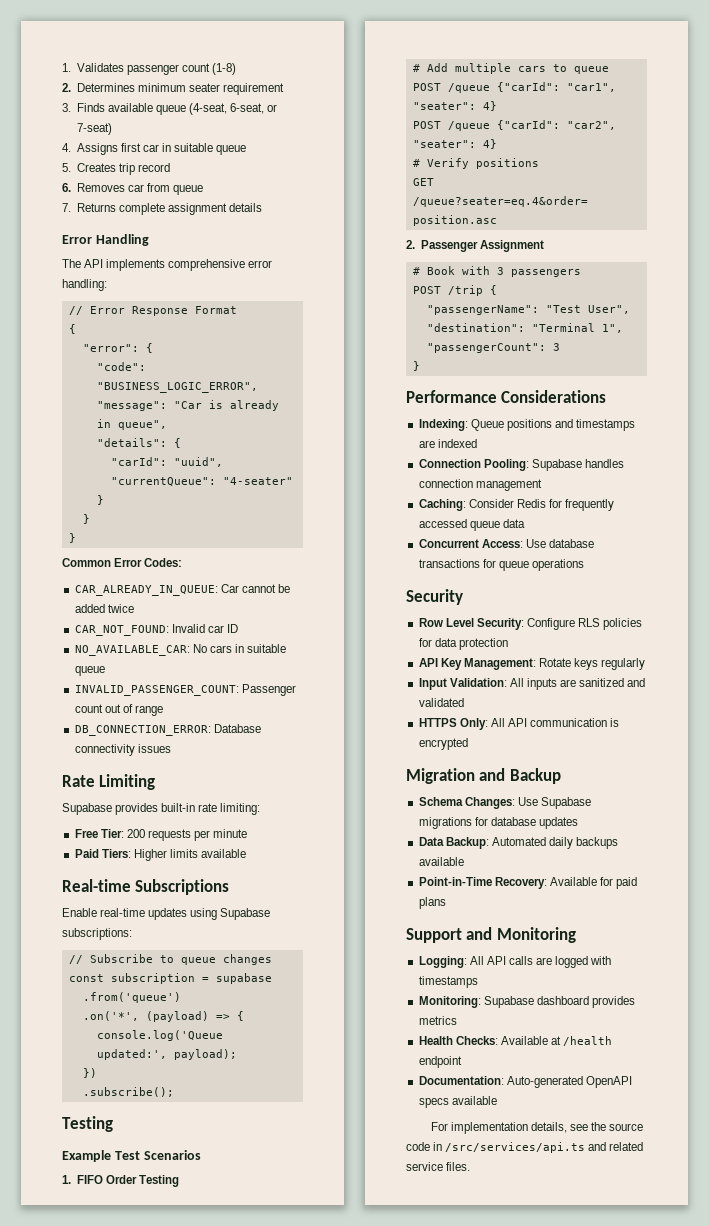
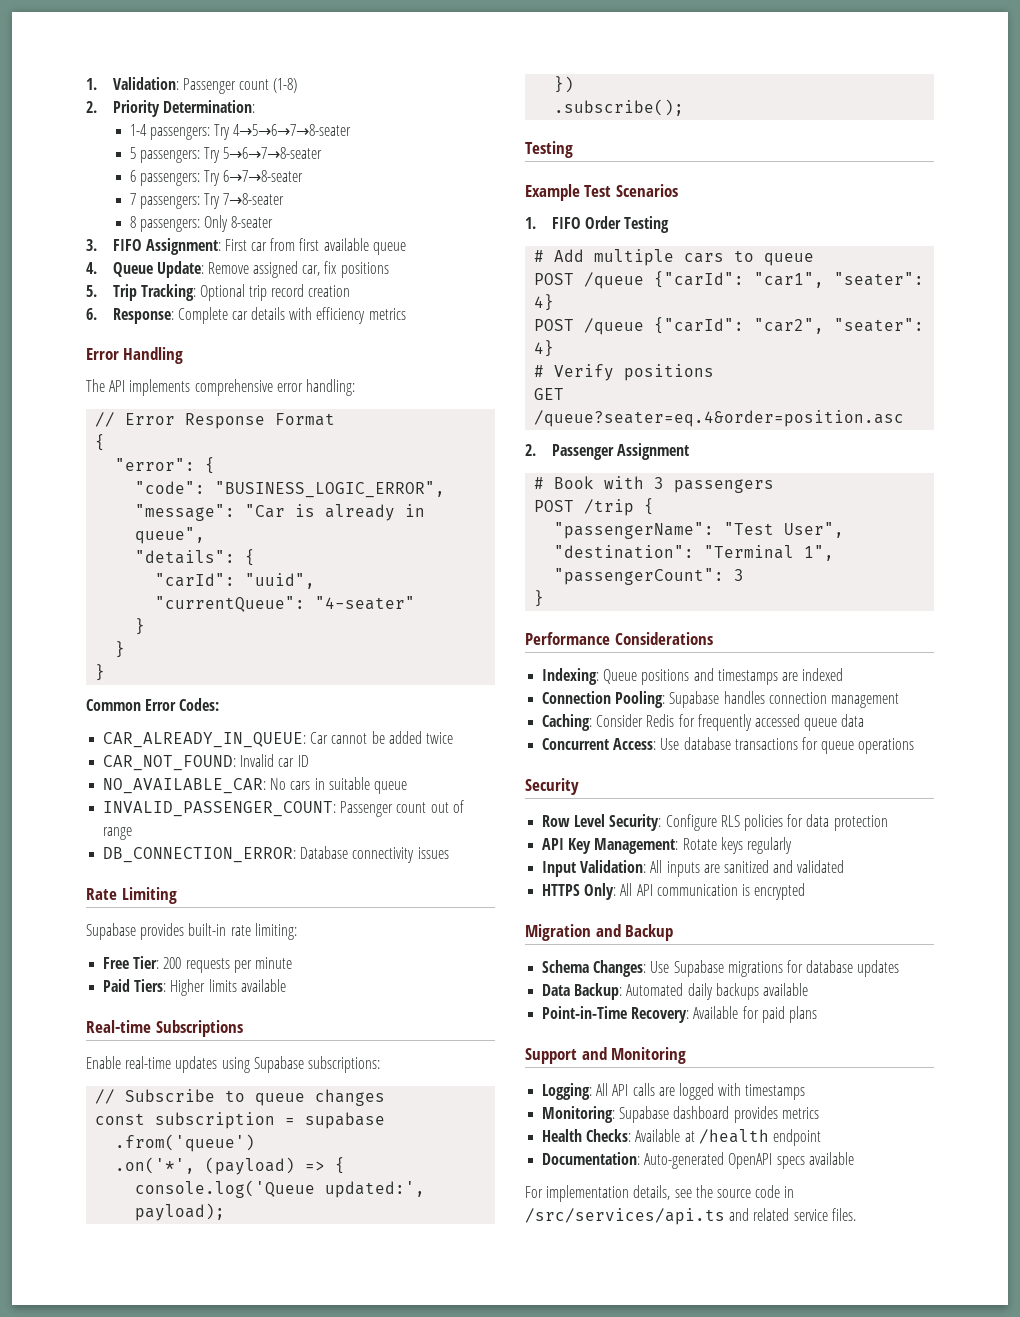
- 1. Validates passenger count (1-8)
+ 1. Validation: Passenger count (1-8)
- 2. Determines minimum seater requirement
- 3. Finds available queue (4-seat, 6-seat, or 7-seat)
- 4. Assigns first car in suitable queue
- 5. Creates trip record
+ 2. Priority Determination:
+ 1-4 passengers: Try 4→5→6→7→8-seater
+ 5 passengers: Try 5→6→7→8-seater
+ 6 passengers: Try 6→7→8-seater
+ 7 passengers: Try 7→8-seater
+ 8 passengers: Only 8-seater
+ 3. FIFO Assignment: First car from first available queue
+ 4. Queue Update: Remove assigned car, fix positions
+ 5. Trip Tracking: Optional trip record creation
- 6. Removes car from queue
- 7. Returns complete assignment details
+ 6. Response: Complete car details with efficiency metrics

